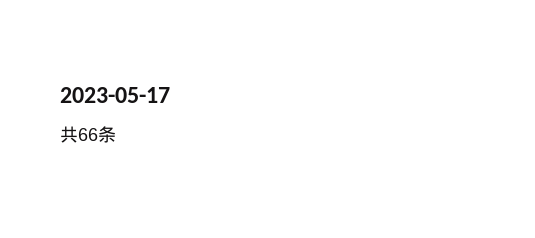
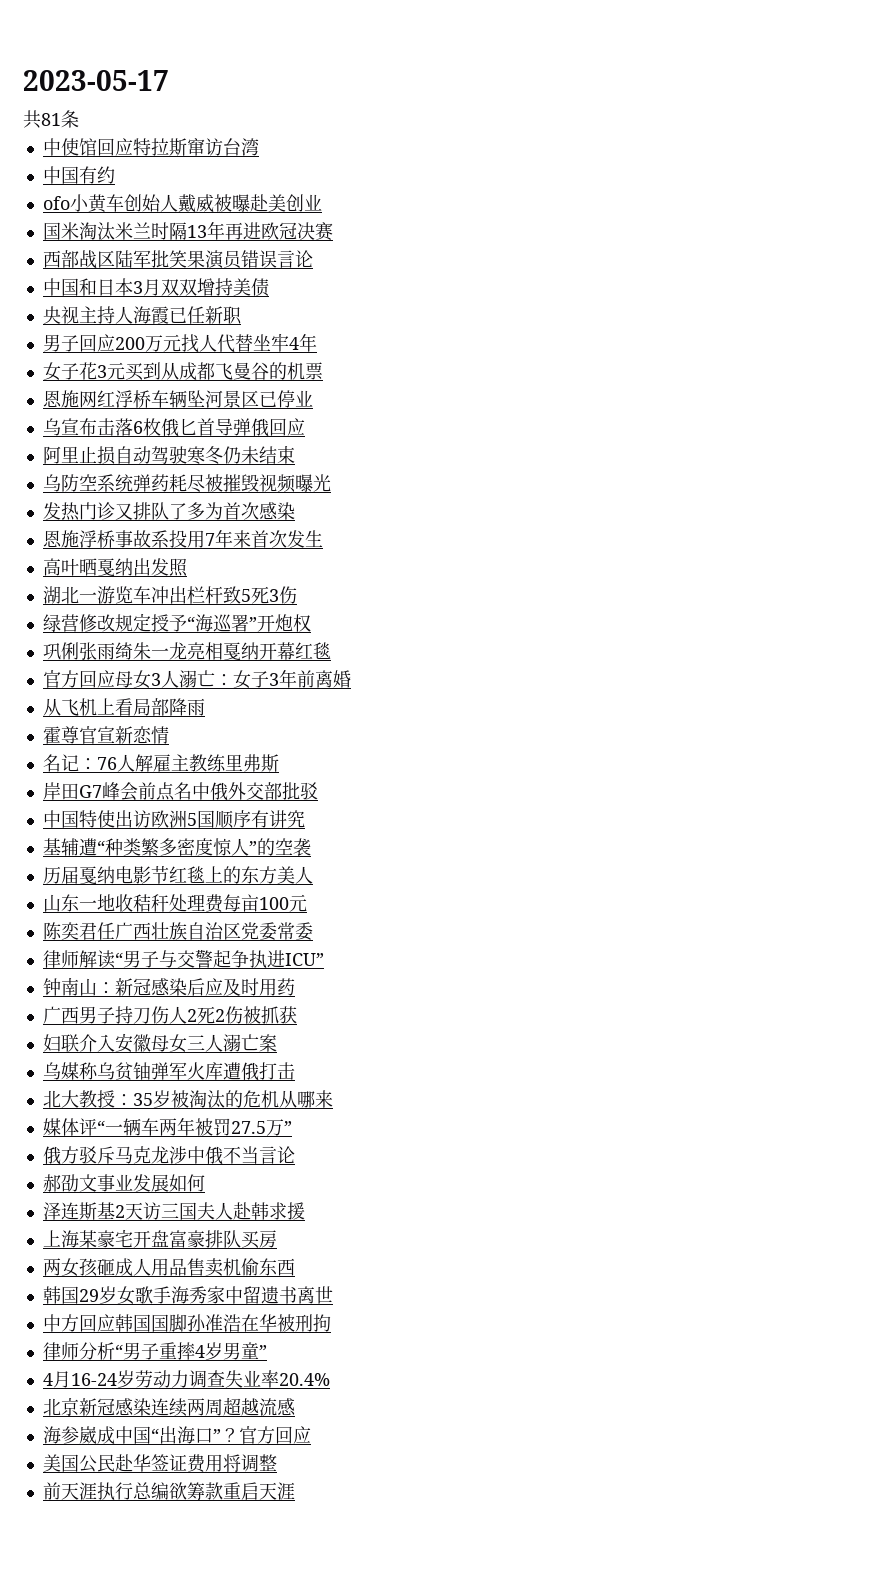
- 共66条
+ 共81条
+ 中使馆回应特拉斯窜访台湾
+ 中国有约
+ ofo小黄车创始人戴威被曝赴美创业
+ 国米淘汰米兰时隔13年再进欧冠决赛
+ 西部战区陆军批笑果演员错误言论
+ 中国和日本3月双双增持美债
+ 央视主持人海霞已任新职
+ 男子回应200万元找人代替坐牢4年
+ 女子花3元买到从成都飞曼谷的机票
+ 恩施网红浮桥车辆坠河景区已停业
+ 乌宣布击落6枚俄匕首导弹俄回应
+ 阿里止损自动驾驶寒冬仍未结束
+ 乌防空系统弹药耗尽被摧毁视频曝光
+ 发热门诊又排队了多为首次感染
+ 恩施浮桥事故系投用7年来首次发生
+ 高叶晒戛纳出发照
+ 湖北一游览车冲出栏杆致5死3伤
+ 绿营修改规定授予“海巡署”开炮权
+ 巩俐张雨绮朱一龙亮相戛纳开幕红毯
+ 官方回应母女3人溺亡：女子3年前离婚
+ 从飞机上看局部降雨
+ 霍尊官宣新恋情
+ 名记：76人解雇主教练里弗斯
+ 岸田G7峰会前点名中俄外交部批驳
+ 中国特使出访欧洲5国顺序有讲究
+ 基辅遭“种类繁多密度惊人”的空袭
+ 历届戛纳电影节红毯上的东方美人
+ 山东一地收秸秆处理费每亩100元
+ 陈奕君任广西壮族自治区党委常委
+ 律师解读“男子与交警起争执进ICU”
+ 钟南山：新冠感染后应及时用药
+ 广西男子持刀伤人2死2伤被抓获
+ 妇联介入安徽母女三人溺亡案
+ 乌媒称乌贫铀弹军火库遭俄打击
+ 北大教授：35岁被淘汰的危机从哪来
+ 媒体评“一辆车两年被罚27.5万”
+ 俄方驳斥马克龙涉中俄不当言论
+ 郝劭文事业发展如何
+ 泽连斯基2天访三国夫人赴韩求援
+ 上海某豪宅开盘富豪排队买房
+ 两女孩砸成人用品售卖机偷东西
+ 韩国29岁女歌手海秀家中留遗书离世
+ 中方回应韩国国脚孙准浩在华被刑拘
+ 律师分析“男子重摔4岁男童”
+ 4月16-24岁劳动力调查失业率20.4%
+ 北京新冠感染连续两周超越流感
+ 海参崴成中国“出海口”？官方回应
+ 美国公民赴华签证费用将调整
+ 前天涯执行总编欲筹款重启天涯

